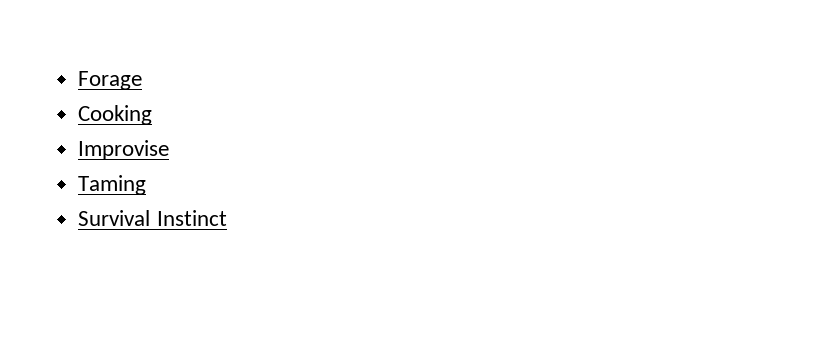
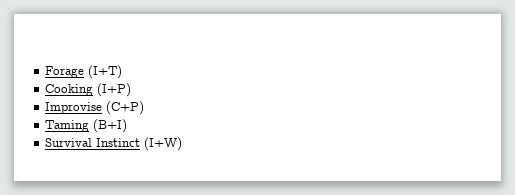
- Forage
+ Forage (I+T)
- Cooking
+ Cooking (I+P)
- Improvise
+ Improvise (C+P)
- Taming
+ Taming (B+I)
- Survival Instinct
+ Survival Instinct (I+W)

